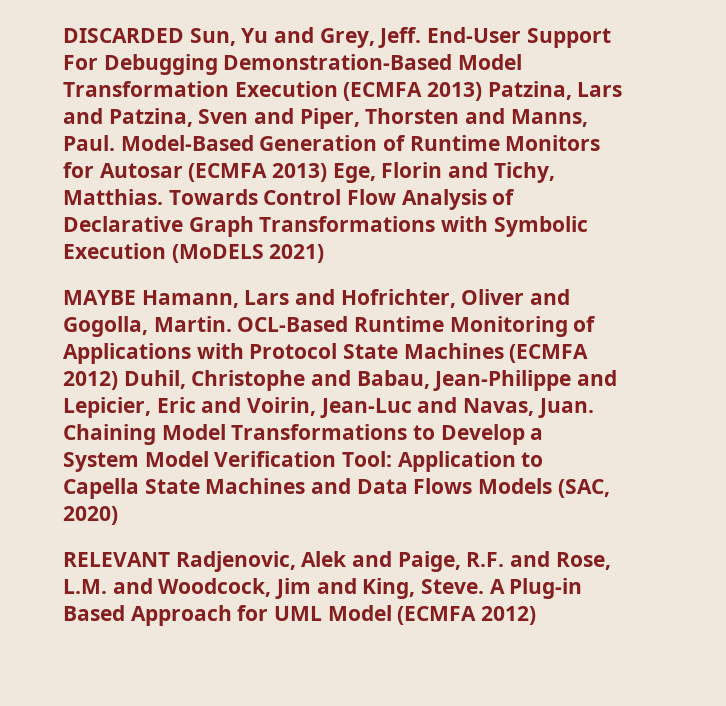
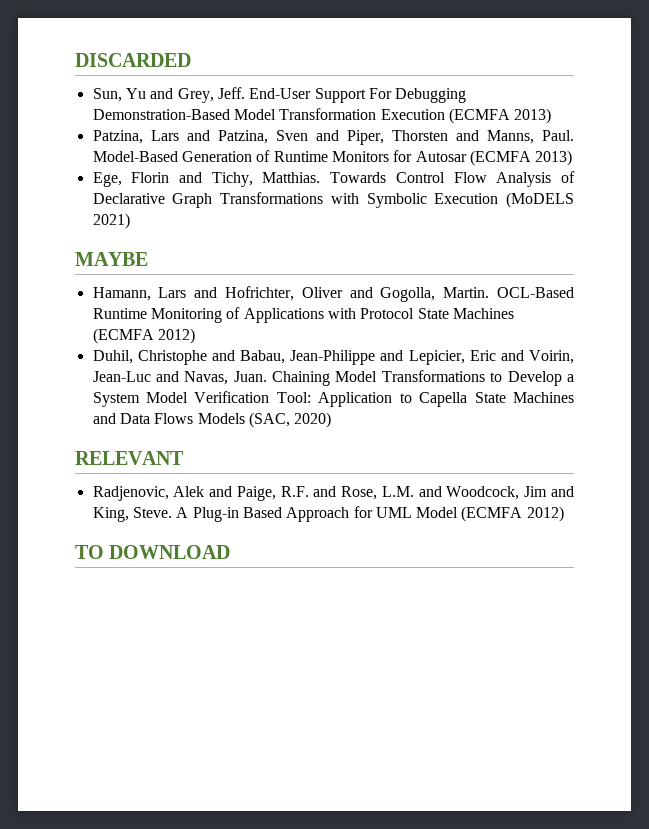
- DISCARDED Sun, Yu and Grey, Jeff.
+ DISCARDED
+ Sun, Yu and Grey, Jeff.
- End-User Support For Debugging Demonstration-Based Model Transformation Execution (ECMFA 2013) Patzina, Lars and Patzina, Sven and Piper, Thorsten and Manns, Paul.
+ End-User Support For Debugging Demonstration-Based Model Transformation Execution (ECMFA 2013)
+ Patzina, Lars and Patzina, Sven and Piper, Thorsten and Manns, Paul.
- Model-Based Generation of Runtime Monitors for Autosar (ECMFA 2013) Ege, Florin and Tichy, Matthias.
+ Model-Based Generation of Runtime Monitors for Autosar (ECMFA 2013)
+ Ege, Florin and Tichy, Matthias.
- MAYBE Hamann, Lars and Hofrichter, Oliver and Gogolla, Martin.
+ MAYBE
+ Hamann, Lars and Hofrichter, Oliver and Gogolla, Martin.
- OCL-Based Runtime Monitoring of Applications with Protocol State Machines (ECMFA 2012) Duhil, Christophe and Babau, Jean-Philippe and Lepicier, Eric and Voirin, Jean-Luc and Navas, Juan.
+ OCL-Based Runtime Monitoring of Applications with Protocol State Machines (ECMFA 2012)
+ Duhil, Christophe and Babau, Jean-Philippe and Lepicier, Eric and Voirin, Jean-Luc and Navas, Juan.
- RELEVANT Radjenovic, Alek and Paige, R.F. and Rose, L.M. and Woodcock, Jim and King, Steve.
+ RELEVANT
+ Radjenovic, Alek and Paige, R.F. and Rose, L.M. and Woodcock, Jim and King, Steve.
+ TO DOWNLOAD

